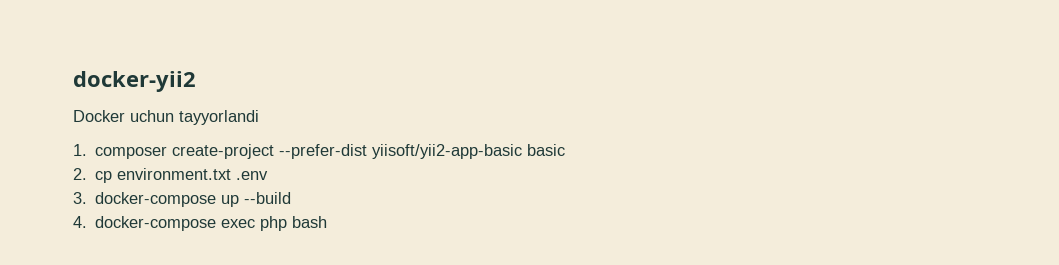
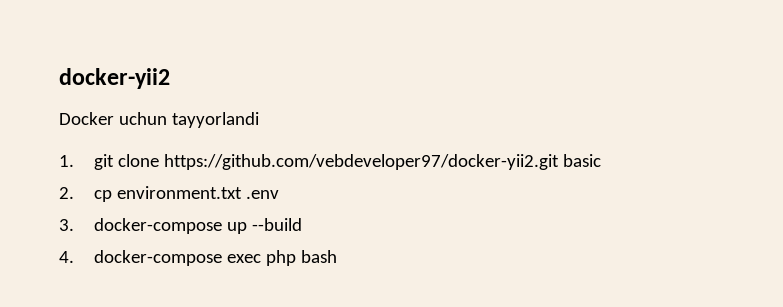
- 1. composer create-project --prefer-dist yiisoft/yii2-app-basic basic
+ 1. git clone https://github.com/vebdeveloper97/docker-yii2.git basic

